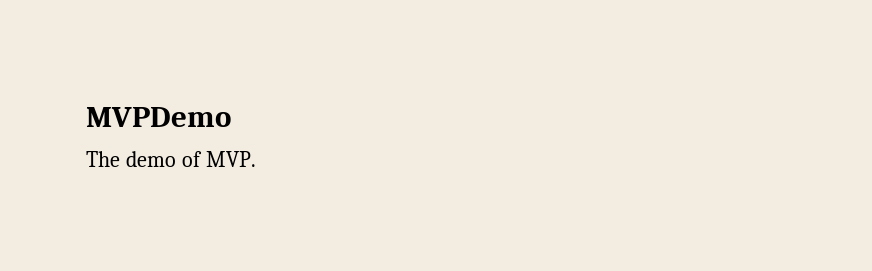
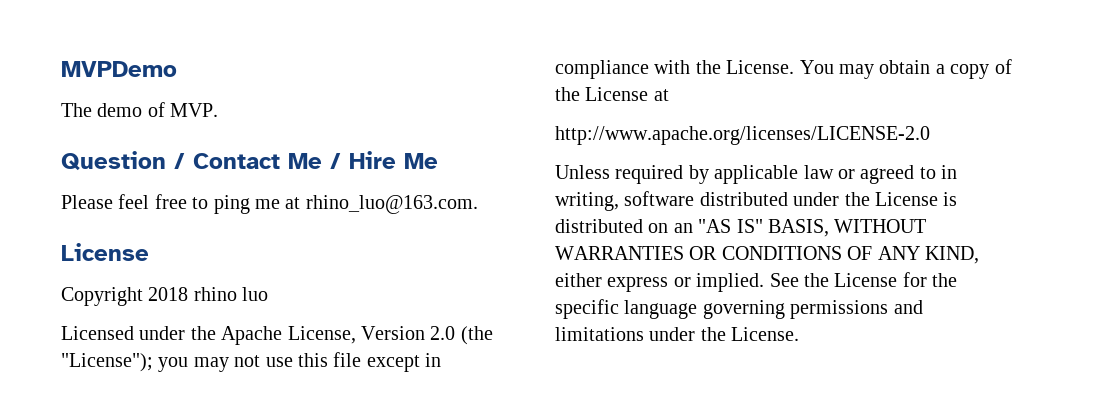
+ Question / Contact Me / Hire Me
+ Please feel free to ping me at rhino_luo@163.com.
+ License
+ Copyright 2018 rhino luo
+ Licensed under the Apache License, Version 2.0 (the "License"); you may not use this file except in compliance with the License. You may obtain a copy of the License at
+ http://www.apache.org/licenses/LICENSE-2.0
+ Unless required by applicable law or agreed to in writing, software distributed under the License is distributed on an "AS IS" BASIS, WITHOUT WARRANTIES OR CONDITIONS OF ANY KIND, either express or implied. See the License for the specific language governing permissions and limitations under the License.

